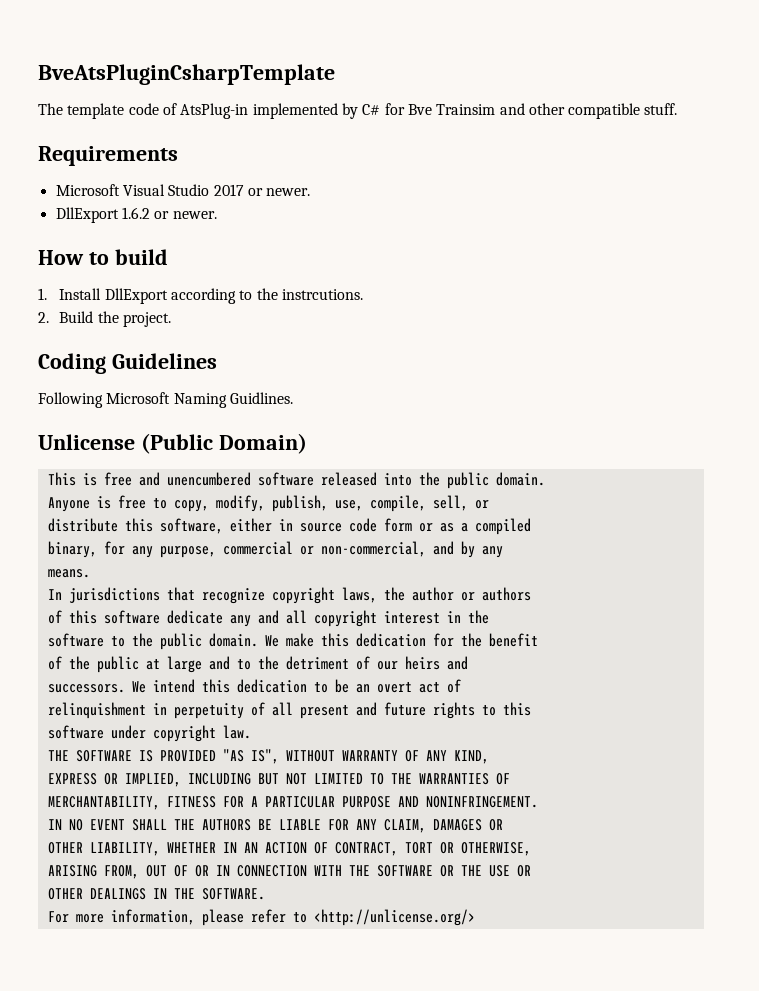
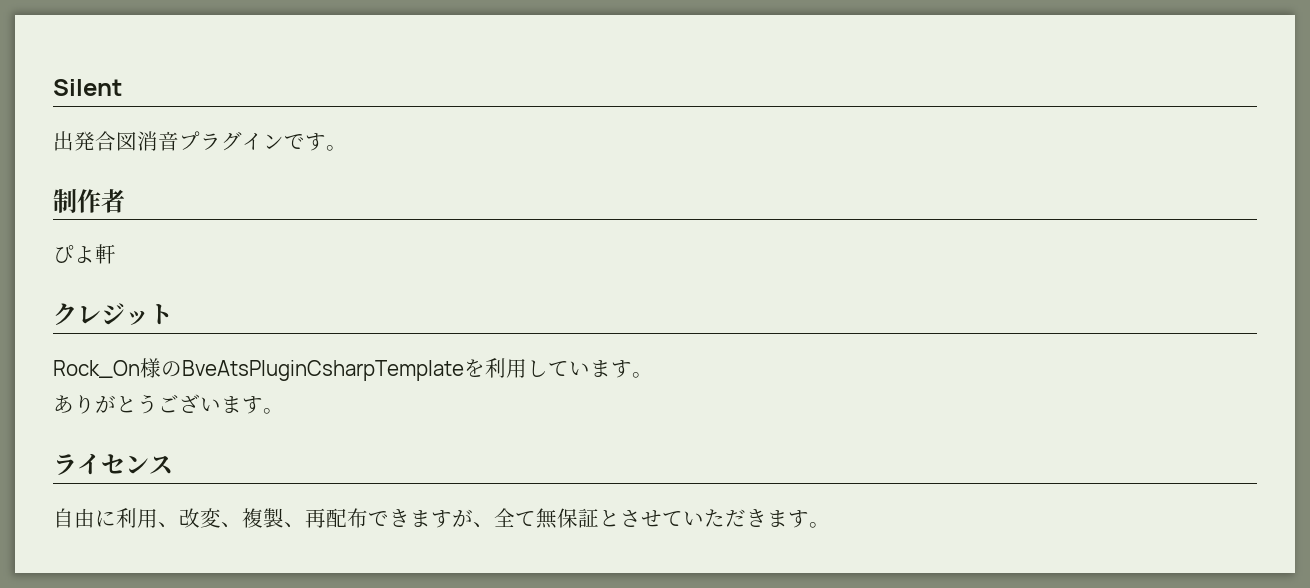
- BveAtsPluginCsharpTemplate
- The template code of AtsPlug-in implemented by C# for Bve Trainsim and other compatible stuff.
- Requirements
- Microsoft Visual Studio 2017 or newer.
- DllExport 1.6.2 or newer.
- How to build
- 1. Install DllExport according to the instrcutions.
- 2. Build the project.
- Coding Guidelines
- Following Microsoft Naming Guidlines.
- Unlicense (Public Domain)
- This is free and unencumbered software released into the public domain.
- Anyone is free to copy, modify, publish, use, compile, sell, or
- distribute this software, either in source code form or as a compiled
- binary, for any purpose, commercial or non-commercial, and by any
- means.
- In jurisdictions that recognize copyright laws, the author or authors
- of this software dedicate any and all copyright interest in the
- software to the public domain. We make this dedication for the benefit
- of the public at large and to the detriment of our heirs and
- successors. We intend this dedication to be an overt act of
- relinquishment in perpetuity of all present and future rights to this
- software under copyright law.
- THE SOFTWARE IS PROVIDED "AS IS", WITHOUT WARRANTY OF ANY KIND,
- EXPRESS OR IMPLIED, INCLUDING BUT NOT LIMITED TO THE WARRANTIES OF
- MERCHANTABILITY, FITNESS FOR A PARTICULAR PURPOSE AND NONINFRINGEMENT.
- IN NO EVENT SHALL THE AUTHORS BE LIABLE FOR ANY CLAIM, DAMAGES OR
- OTHER LIABILITY, WHETHER IN AN ACTION OF CONTRACT, TORT OR OTHERWISE,
- ARISING FROM, OUT OF OR IN CONNECTION WITH THE SOFTWARE OR THE USE OR
- OTHER DEALINGS IN THE SOFTWARE.
- For more information, please refer to <http://unlicense.org/>
+ Silent
+ 出発合図消音プラグインです。
+ 制作者
+ ぴよ軒
+ クレジット
+ Rock_On様のBveAtsPluginCsharpTemplateを利用しています。
+ ありがとうございます。
+ ライセンス
+ 自由に利用、改変、複製、再配布できますが、全て無保証とさせていただきます。

